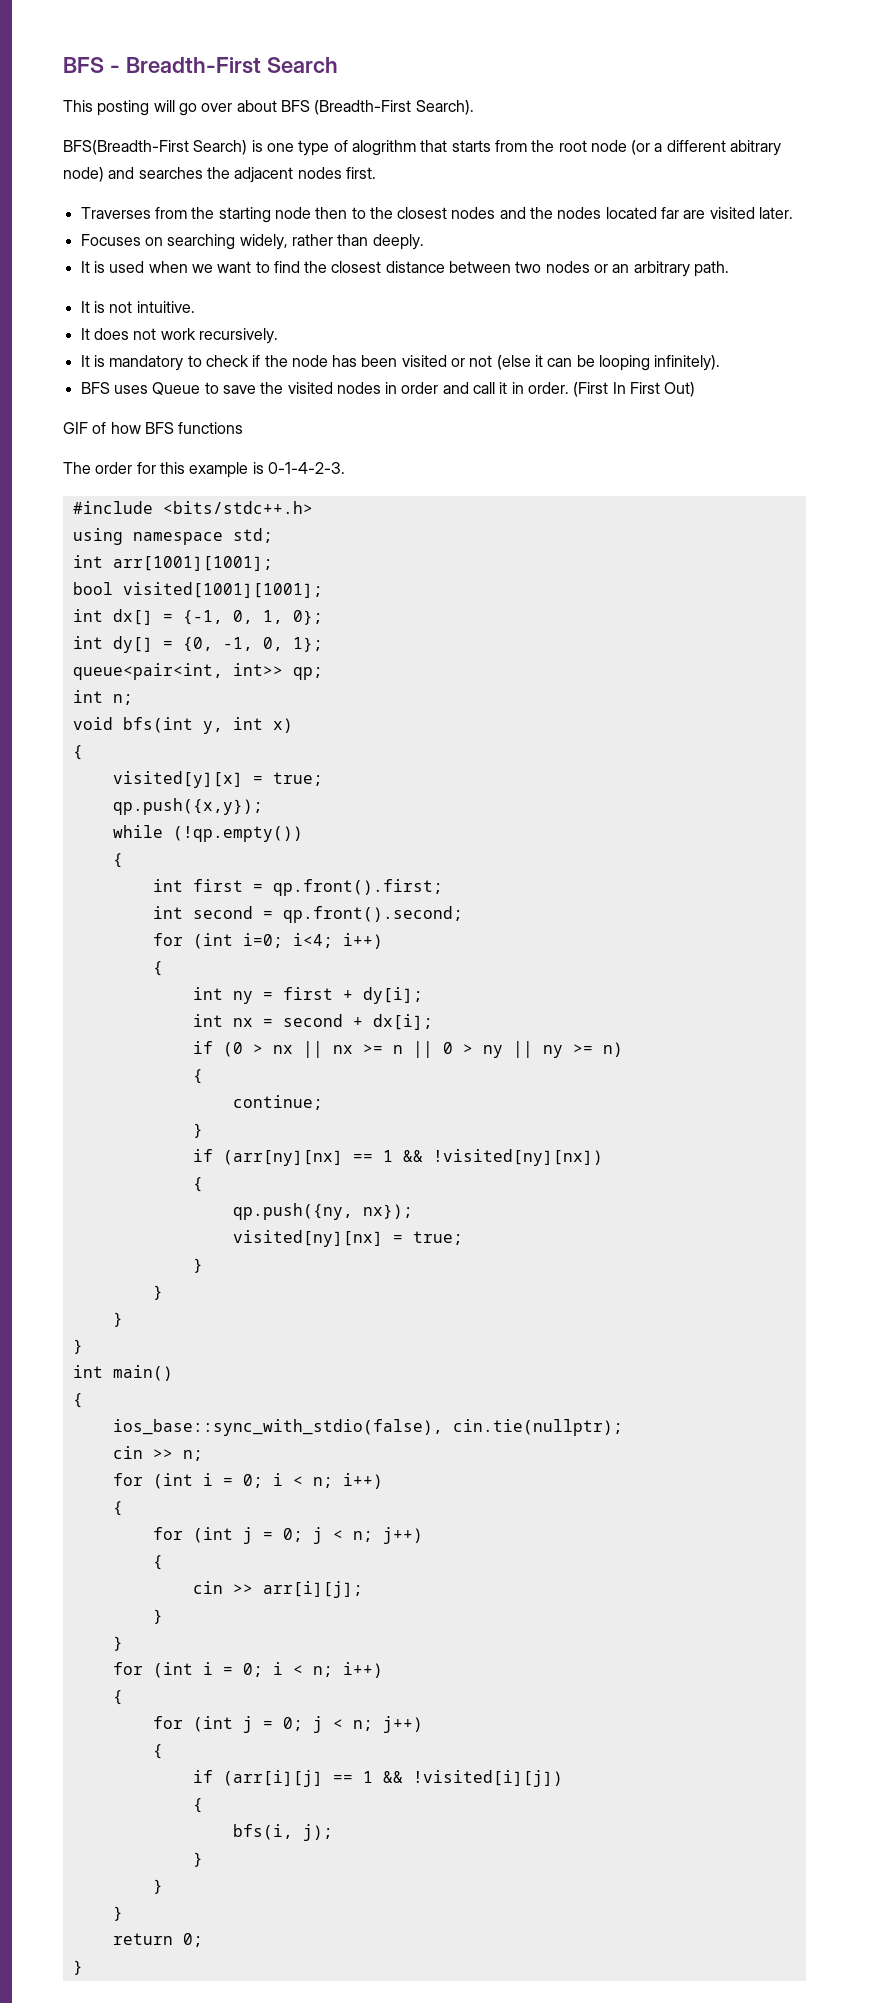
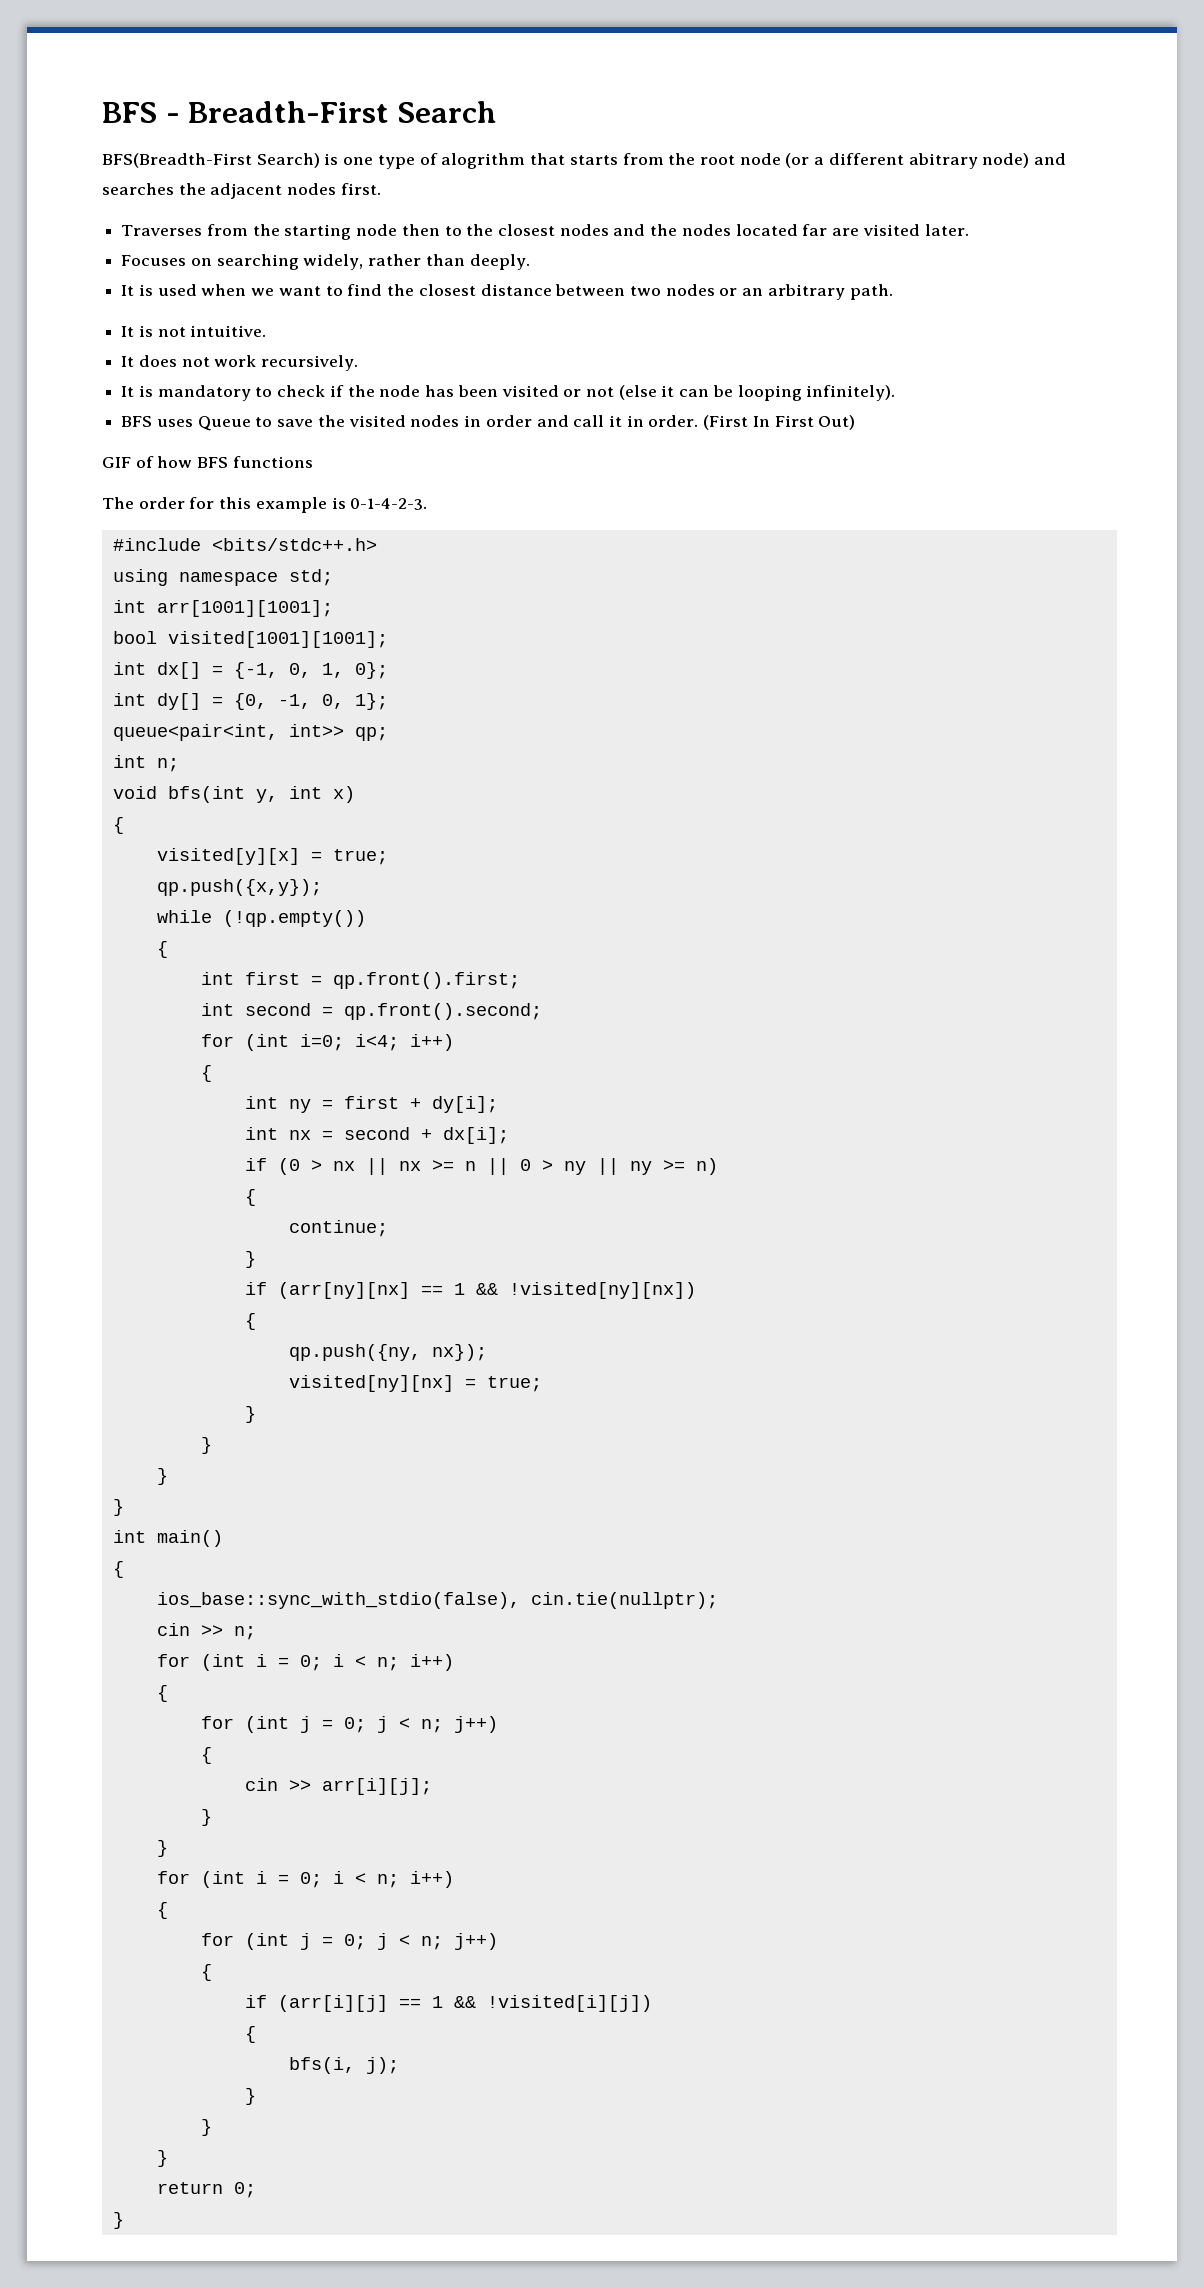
- This posting will go over about BFS (Breadth-First Search).

